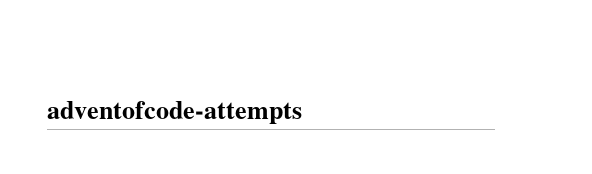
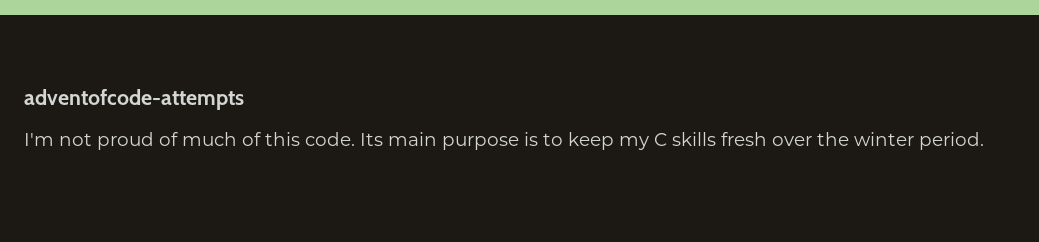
+ I'm not proud of much of this code. Its main purpose is to keep my C skills fresh over the winter period.

